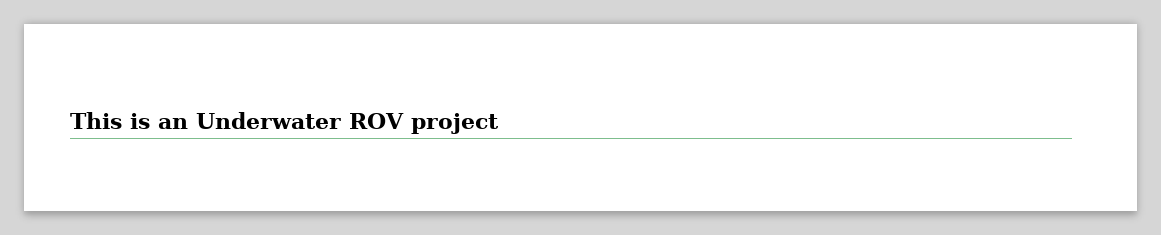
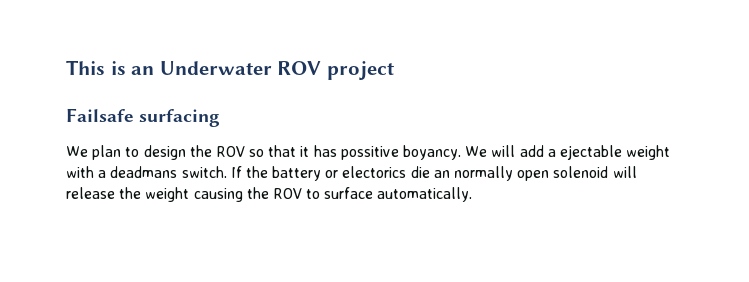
+ Failsafe surfacing
+ We plan to design the ROV so that it has possitive boyancy. We will add a ejectable weight with a deadmans switch. If the battery or electorics die an normally open solenoid will release the weight causing the ROV to surface automatically.

